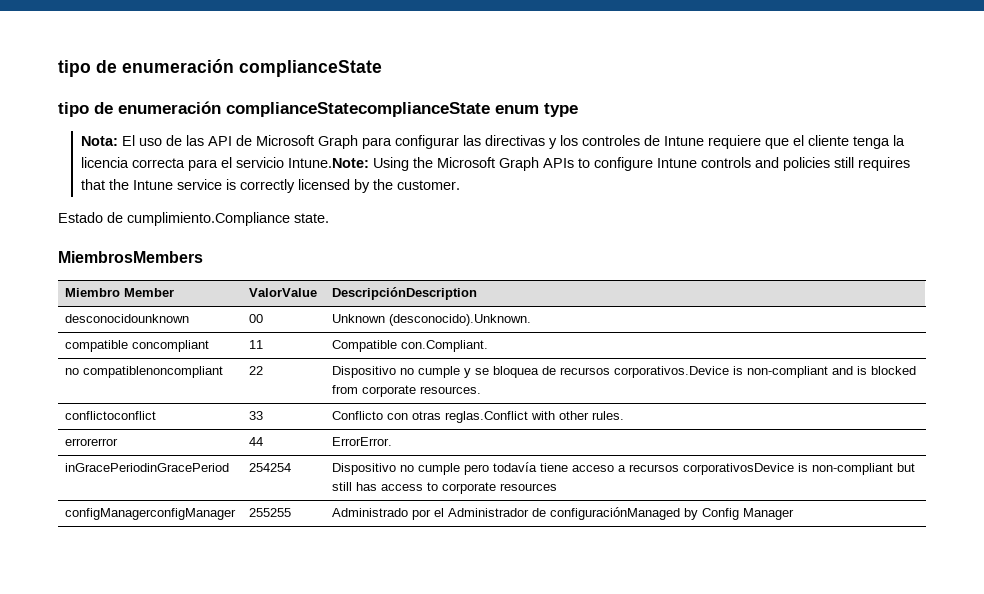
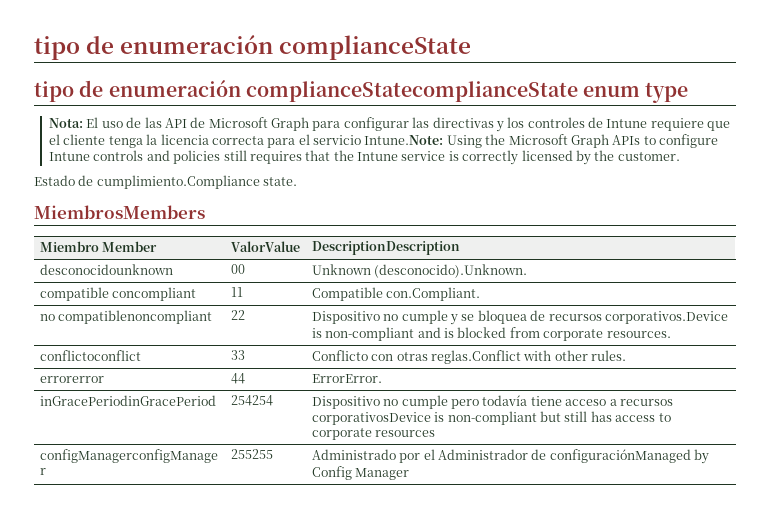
- Miembro Member | ValorValue | DescripciónDescription
+ Miembro Member | ValorValue | DescriptionDescription

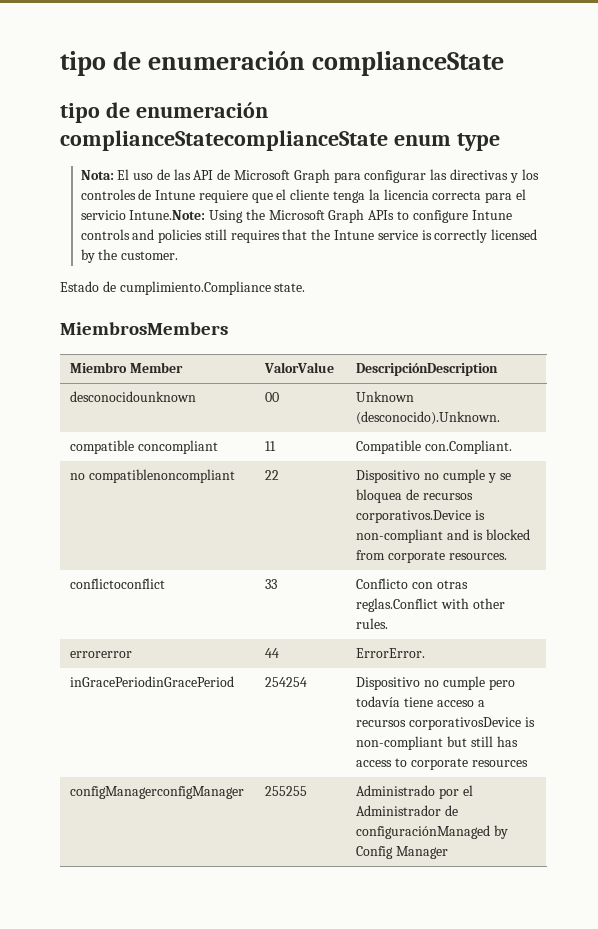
- Miembro Member | ValorValue | DescriptionDescription
+ Miembro Member | ValorValue | DescripciónDescription

